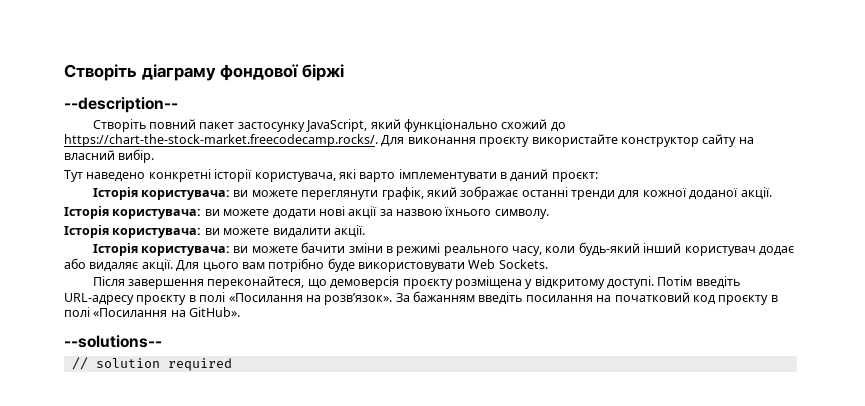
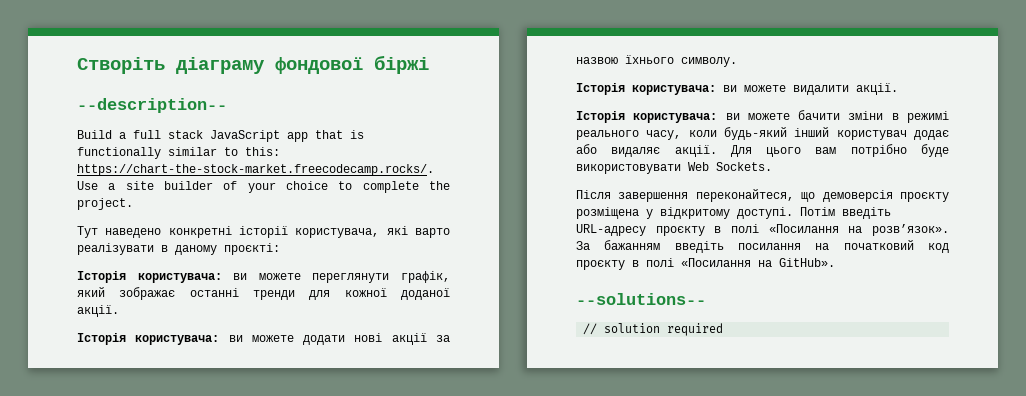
- Створіть повний пакет застосунку JavaScript, який функціонально схожий до https://chart-the-stock-market.freecodecamp.rocks/. Для виконання проєкту використайте конструктор сайту на власний вибір.
+ Build a full stack JavaScript app that is functionally similar to this: https://chart-the-stock-market.freecodecamp.rocks/. Use a site builder of your choice to complete the project.
- Тут наведено конкретні історії користувача, які варто імплементувати в даний проєкт:
+ Тут наведено конкретні історії користувача, які варто реалізувати в даному проєкті:

